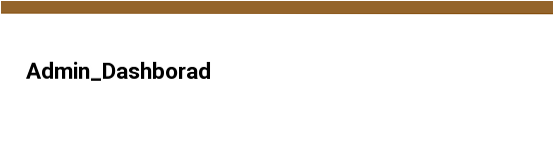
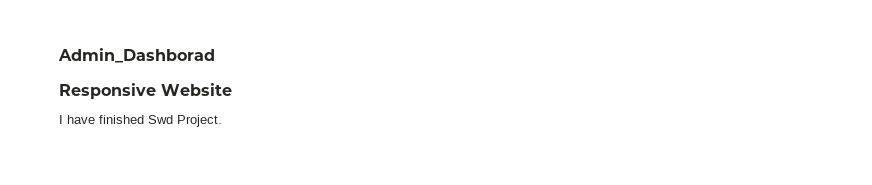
+ Responsive Website
+ I have finished Swd Project.

